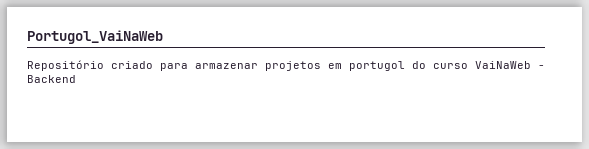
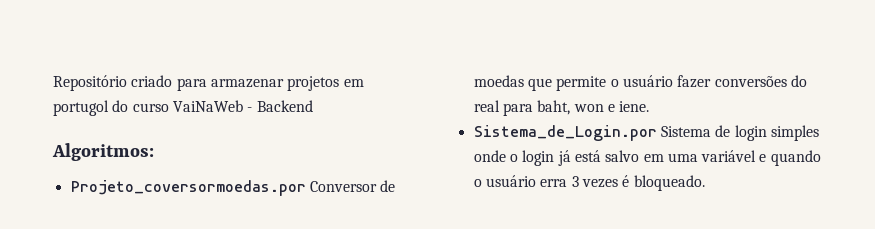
- Portugol_VaiNaWeb
+ Algoritmos:
+ Projeto_coversormoedas.por Conversor de moedas que permite o usuário fazer conversões do real para baht, won e iene.
+ Sistema_de_Login.por Sistema de login simples onde o login já está salvo em uma variável e quando o usuário erra 3 vezes é bloqueado.

